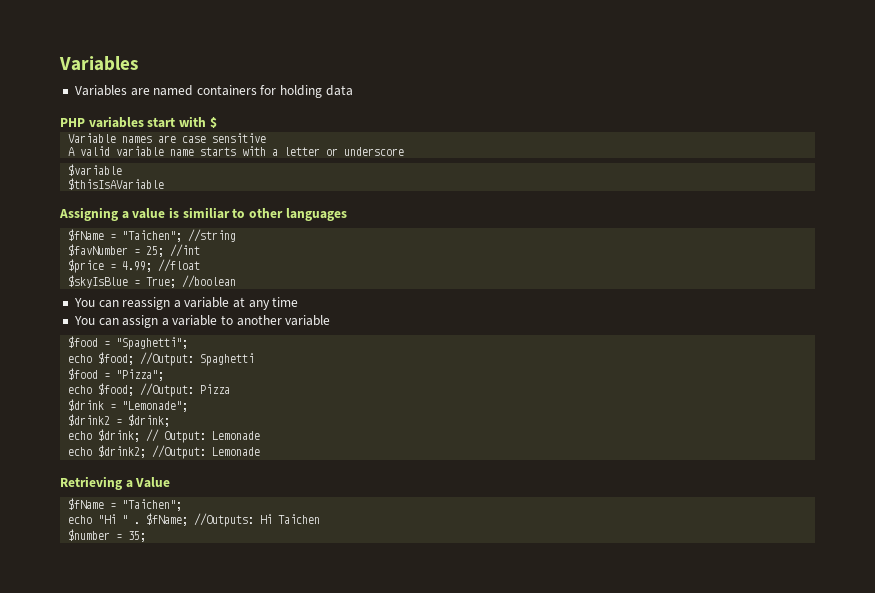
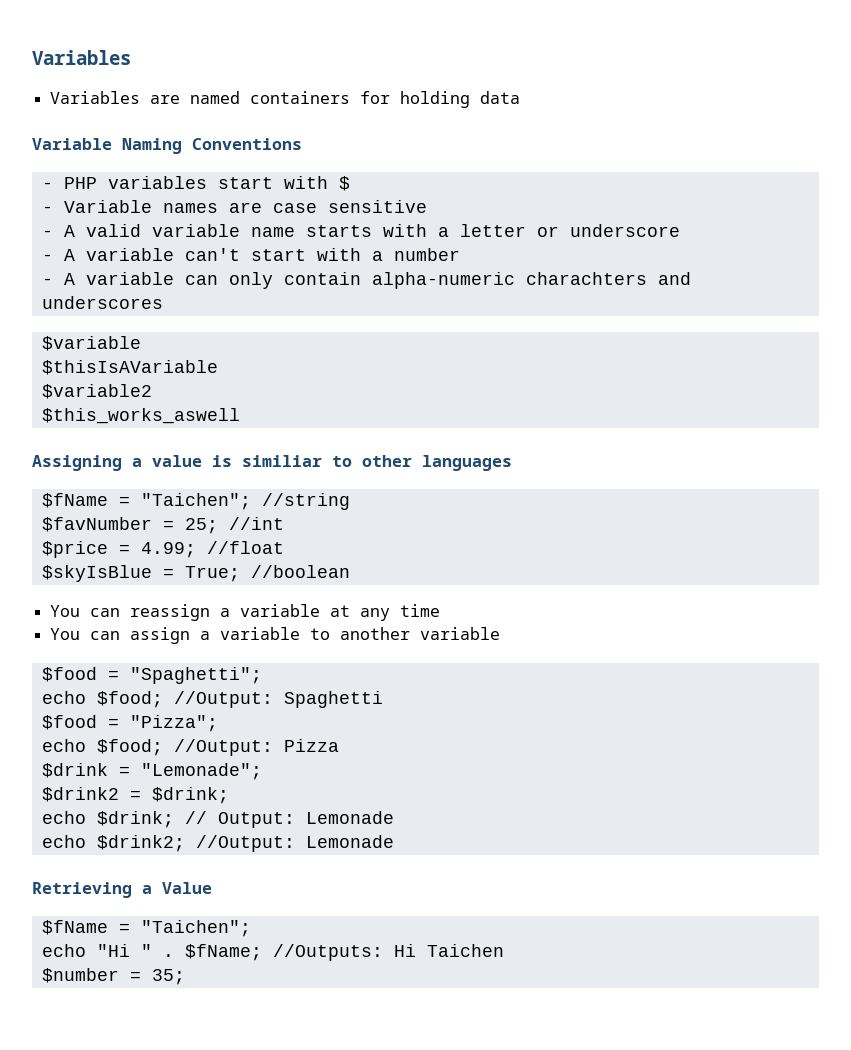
- PHP variables start with $
+ Variable Naming Conventions
+ - PHP variables start with $
- Variable names are case sensitive
+ - Variable names are case sensitive
- A valid variable name starts with a letter or underscore
+ - A valid variable name starts with a letter or underscore
+ - A variable can't start with a number
+ - A variable can only contain alpha-numeric charachters and underscores
+ $variable2
+ $this_works_aswell

